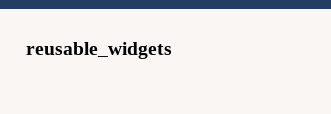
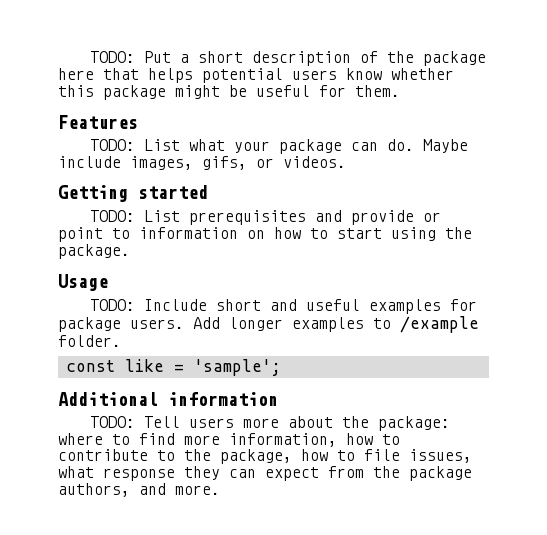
- reusable_widgets
+ TODO: Put a short description of the package here that helps potential users know whether this package might be useful for them.
+ Features
+ TODO: List what your package can do. Maybe include images, gifs, or videos.
+ Getting started
+ TODO: List prerequisites and provide or point to information on how to start using the package.
+ Usage
+ TODO: Include short and useful examples for package users. Add longer examples to /example folder.
+ const like = 'sample';
+ Additional information
+ TODO: Tell users more about the package: where to find more information, how to contribute to the package, how to file issues, what response they can expect from the package authors, and more.

